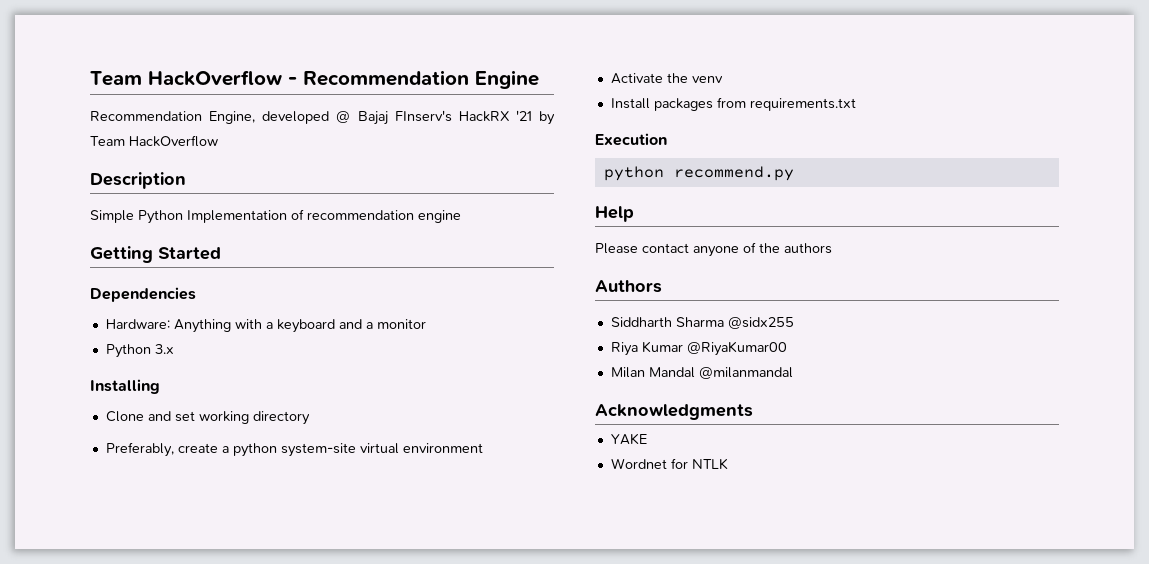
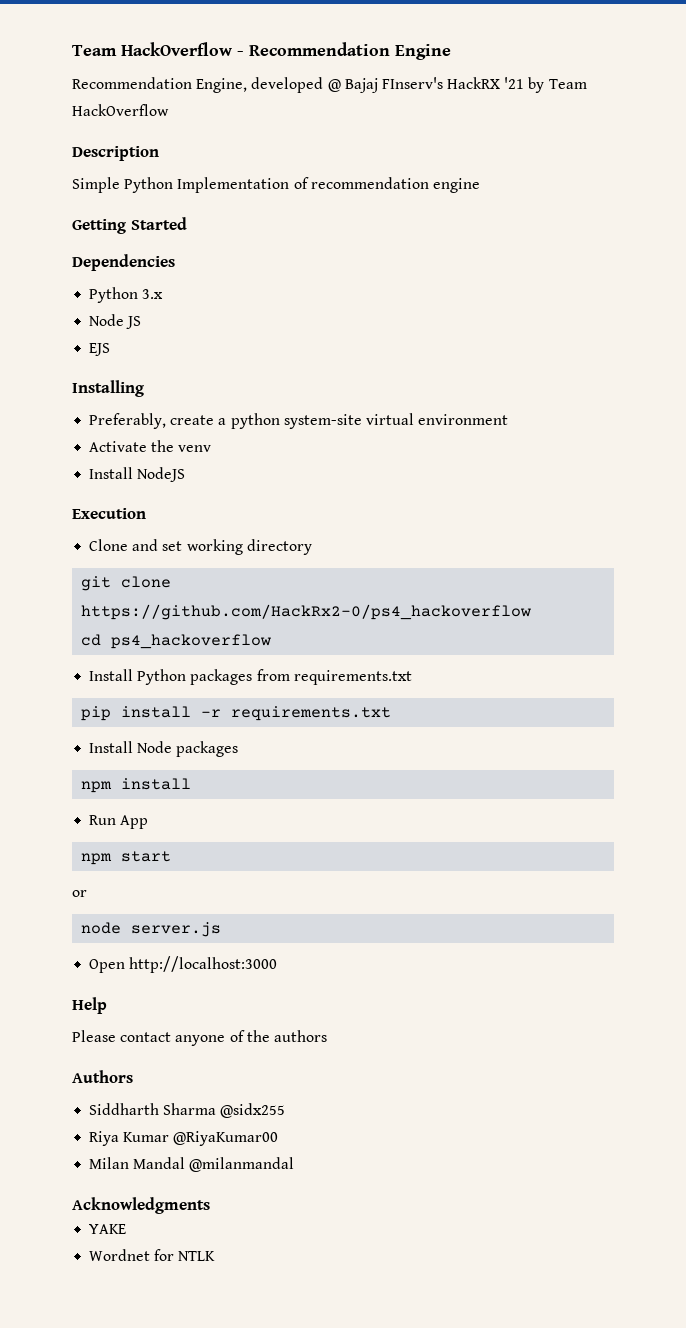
- Hardware: Anything with a keyboard and a monitor
  Python 3.x
+ Node JS
+ EJS
  Installing
- Clone and set working directory
- Install packages from requirements.txt
+ Install NodeJS
  Execution
- python recommend.py
+ Clone and set working directory
+ git clone https://github.com/HackRx2-0/ps4_hackoverflow
+ cd ps4_hackoverflow
+ Install Python packages from requirements.txt
+ pip install -r requirements.txt
+ Install Node packages
+ npm install
+ Run App
+ npm start
+ or
+ node server.js
+ Open http://localhost:3000

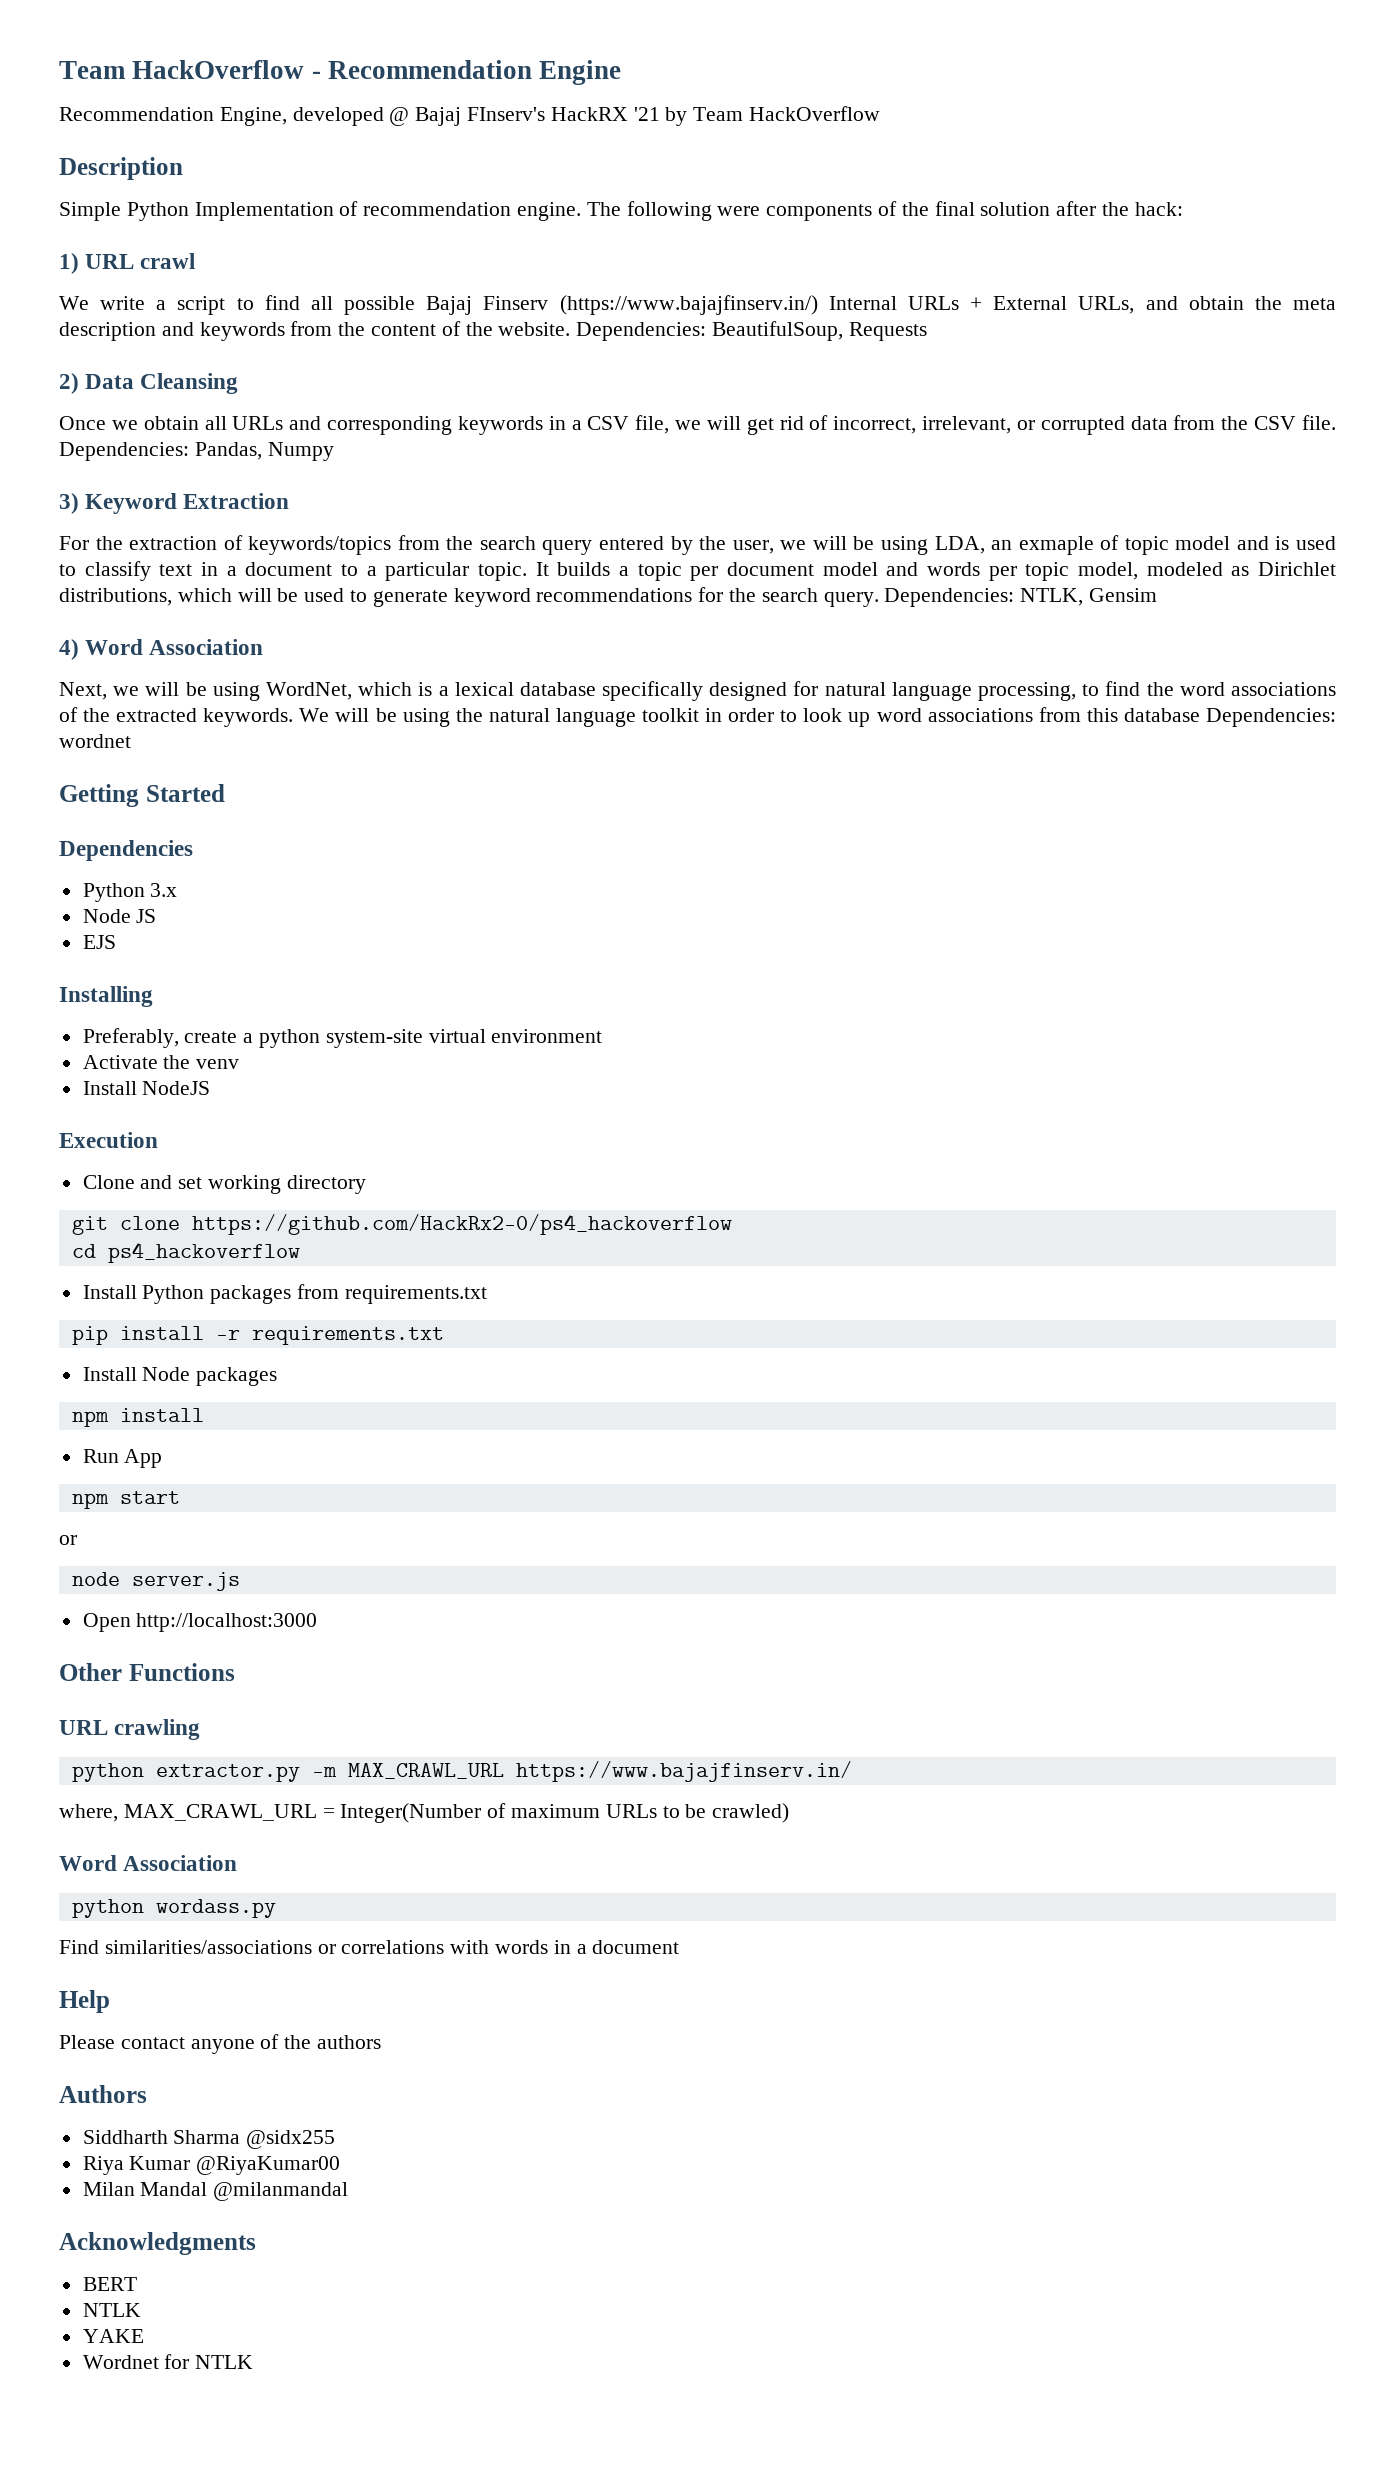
- Simple Python Implementation of recommendation engine
+ Simple Python Implementation of recommendation engine. The following were components of the final solution after the hack:
+ 1) URL crawl
+ We write a script to find all possible Bajaj Finserv (https://www.bajajfinserv.in/) Internal URLs + External URLs, and obtain the meta description and keywords from the content of the website. Dependencies: BeautifulSoup, Requests
+ 2) Data Cleansing
+ Once we obtain all URLs and corresponding keywords in a CSV file, we will get rid of incorrect, irrelevant, or corrupted data from the CSV file. Dependencies: Pandas, Numpy
+ 3) Keyword Extraction
+ For the extraction of keywords/topics from the search query entered by the user, we will be using LDA, an exmaple of topic model and is used to classify text in a document to a particular topic. It builds a topic per document model and words per topic model, modeled as Dirichlet distributions, which will be used to generate keyword recommendations for the search query. Dependencies: NTLK, Gensim
+ 4) Word Association
+ Next, we will be using WordNet, which is a lexical database specifically designed for natural language processing, to find the word associations of the extracted keywords. We will be using the natural language toolkit in order to look up word associations from this database Dependencies: wordnet
+ Other Functions
+ URL crawling
+ python extractor.py -m MAX_CRAWL_URL https://www.bajajfinserv.in/
+ where, MAX_CRAWL_URL = Integer(Number of maximum URLs to be crawled)
+ Word Association
+ python wordass.py
+ Find similarities/associations or correlations with words in a document
+ BERT
+ NTLK

